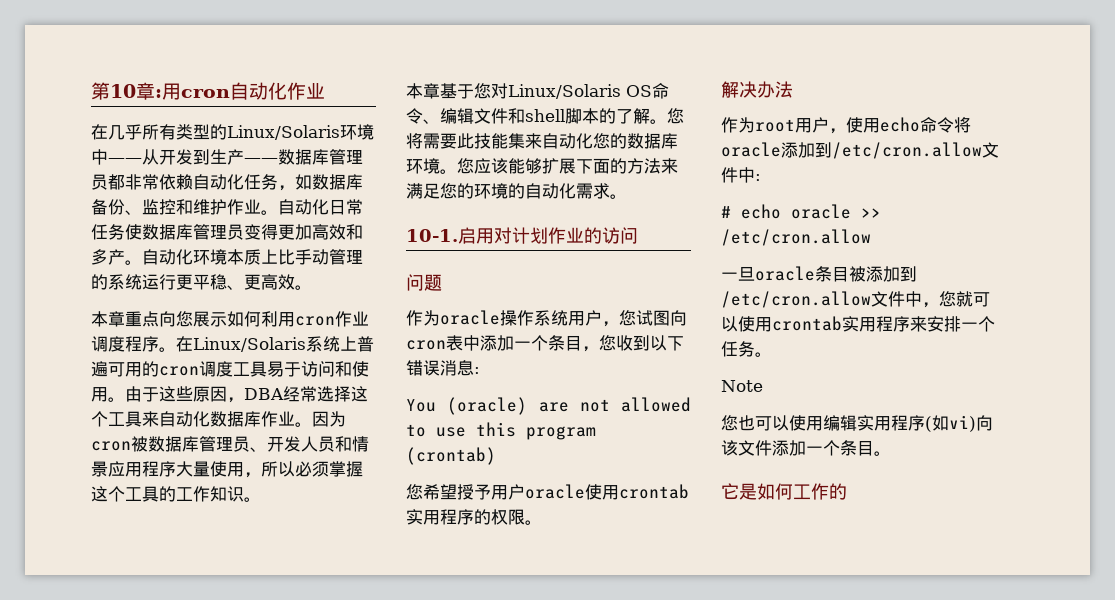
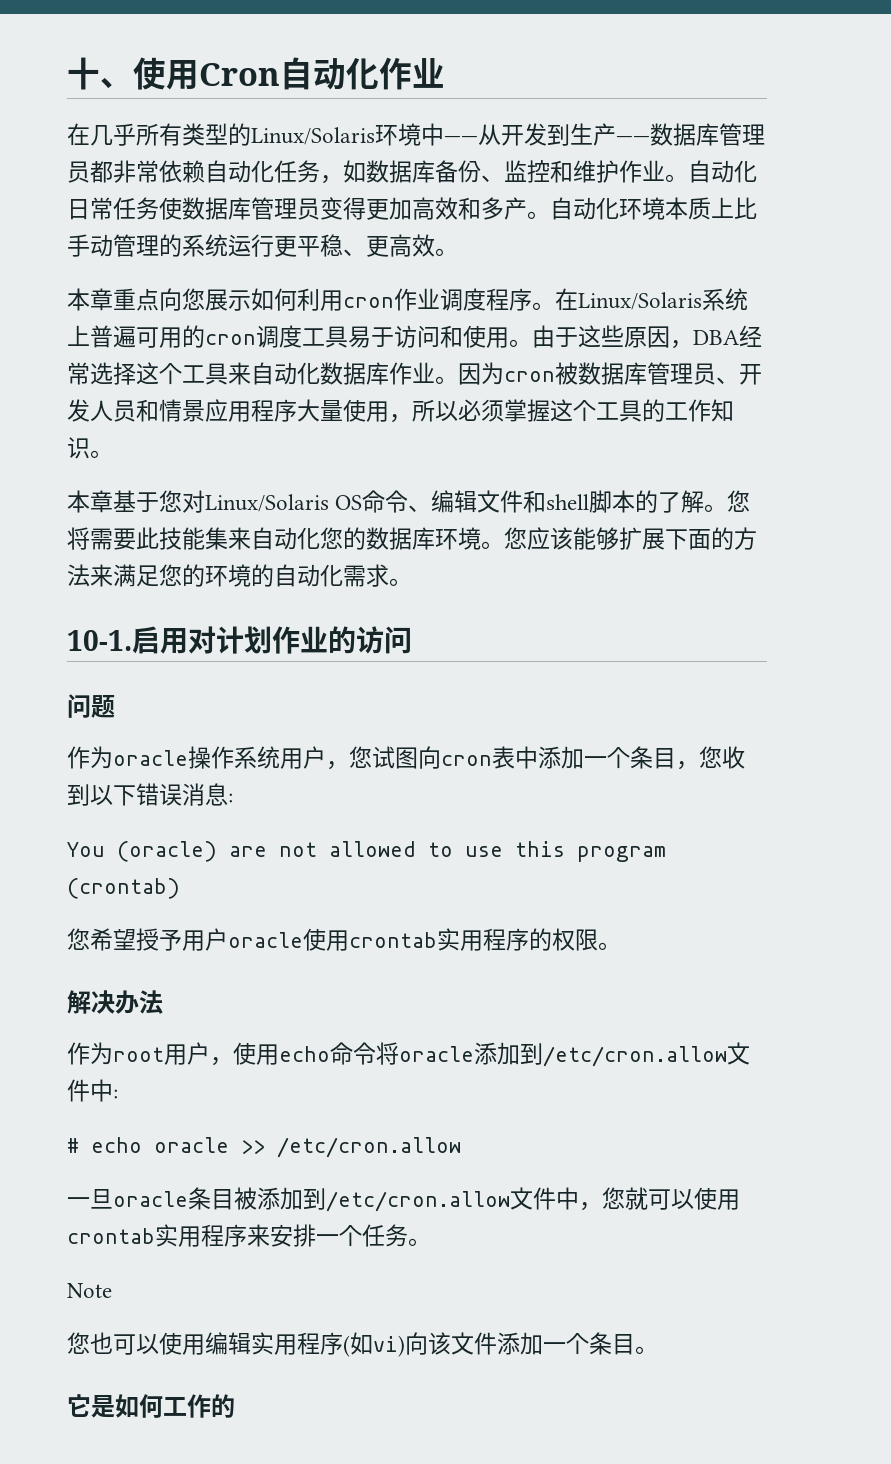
- 第10章:用cron自动化作业
+ 十、使用Cron自动化作业

